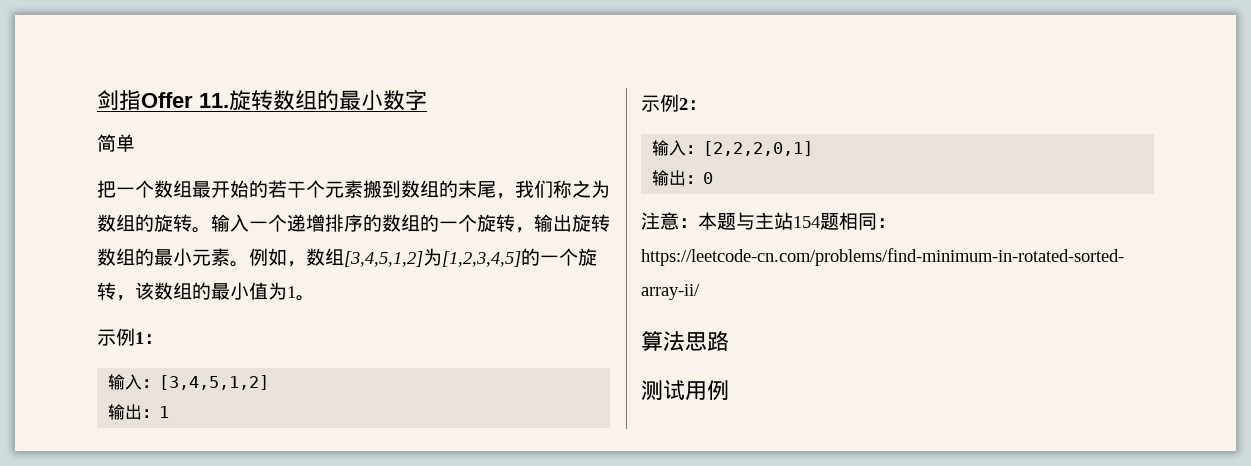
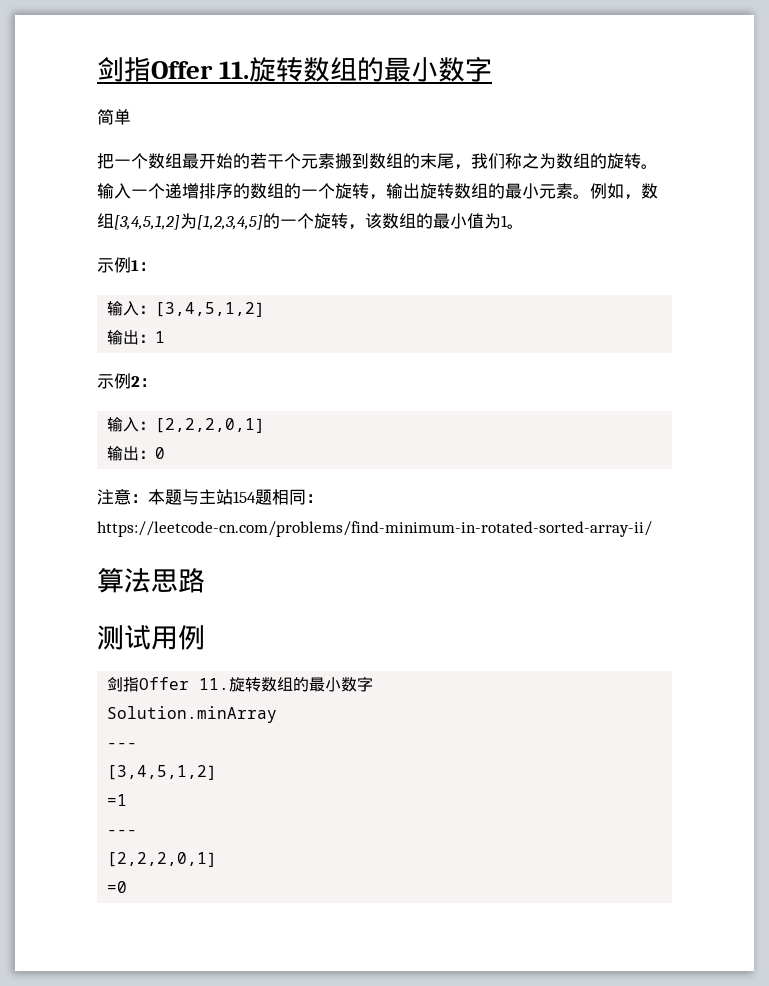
  测试用例
+ 剑指Offer 11.旋转数组的最小数字
+ Solution.minArray
+ ---
+ [3,4,5,1,2]
+ =1
+ ---
+ [2,2,2,0,1]
+ =0

